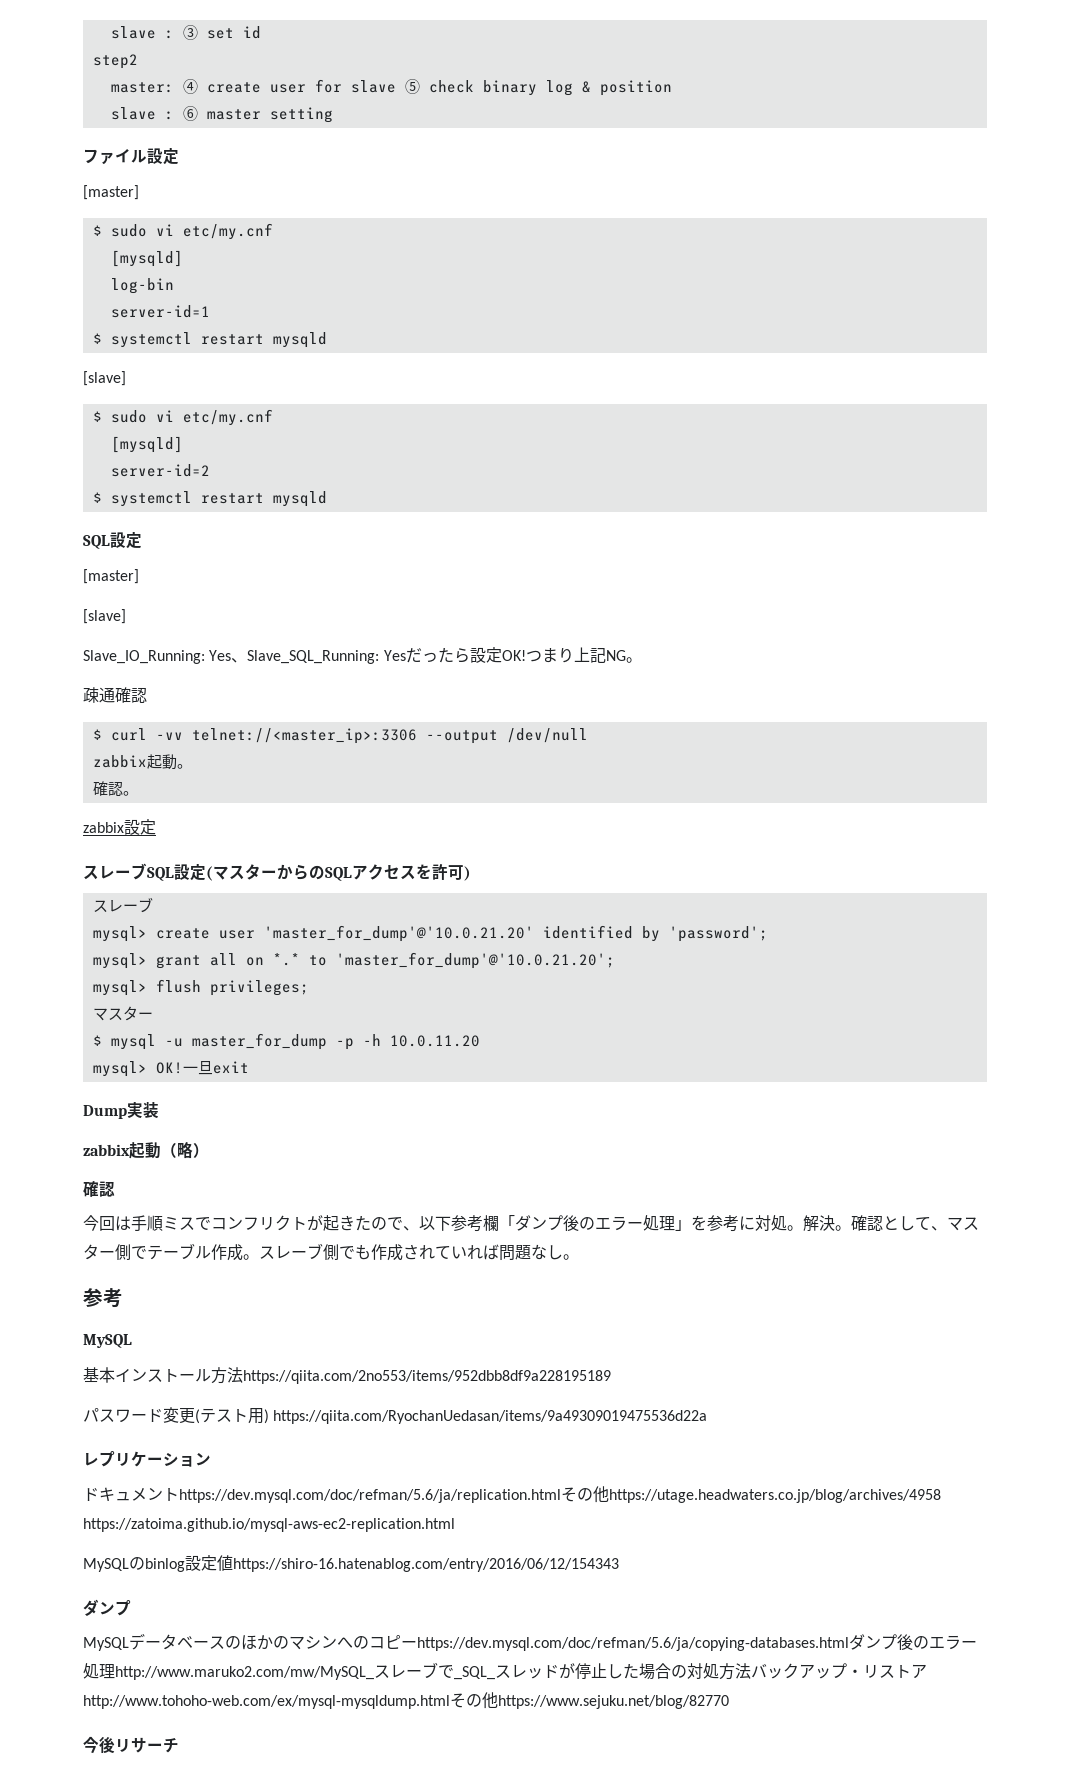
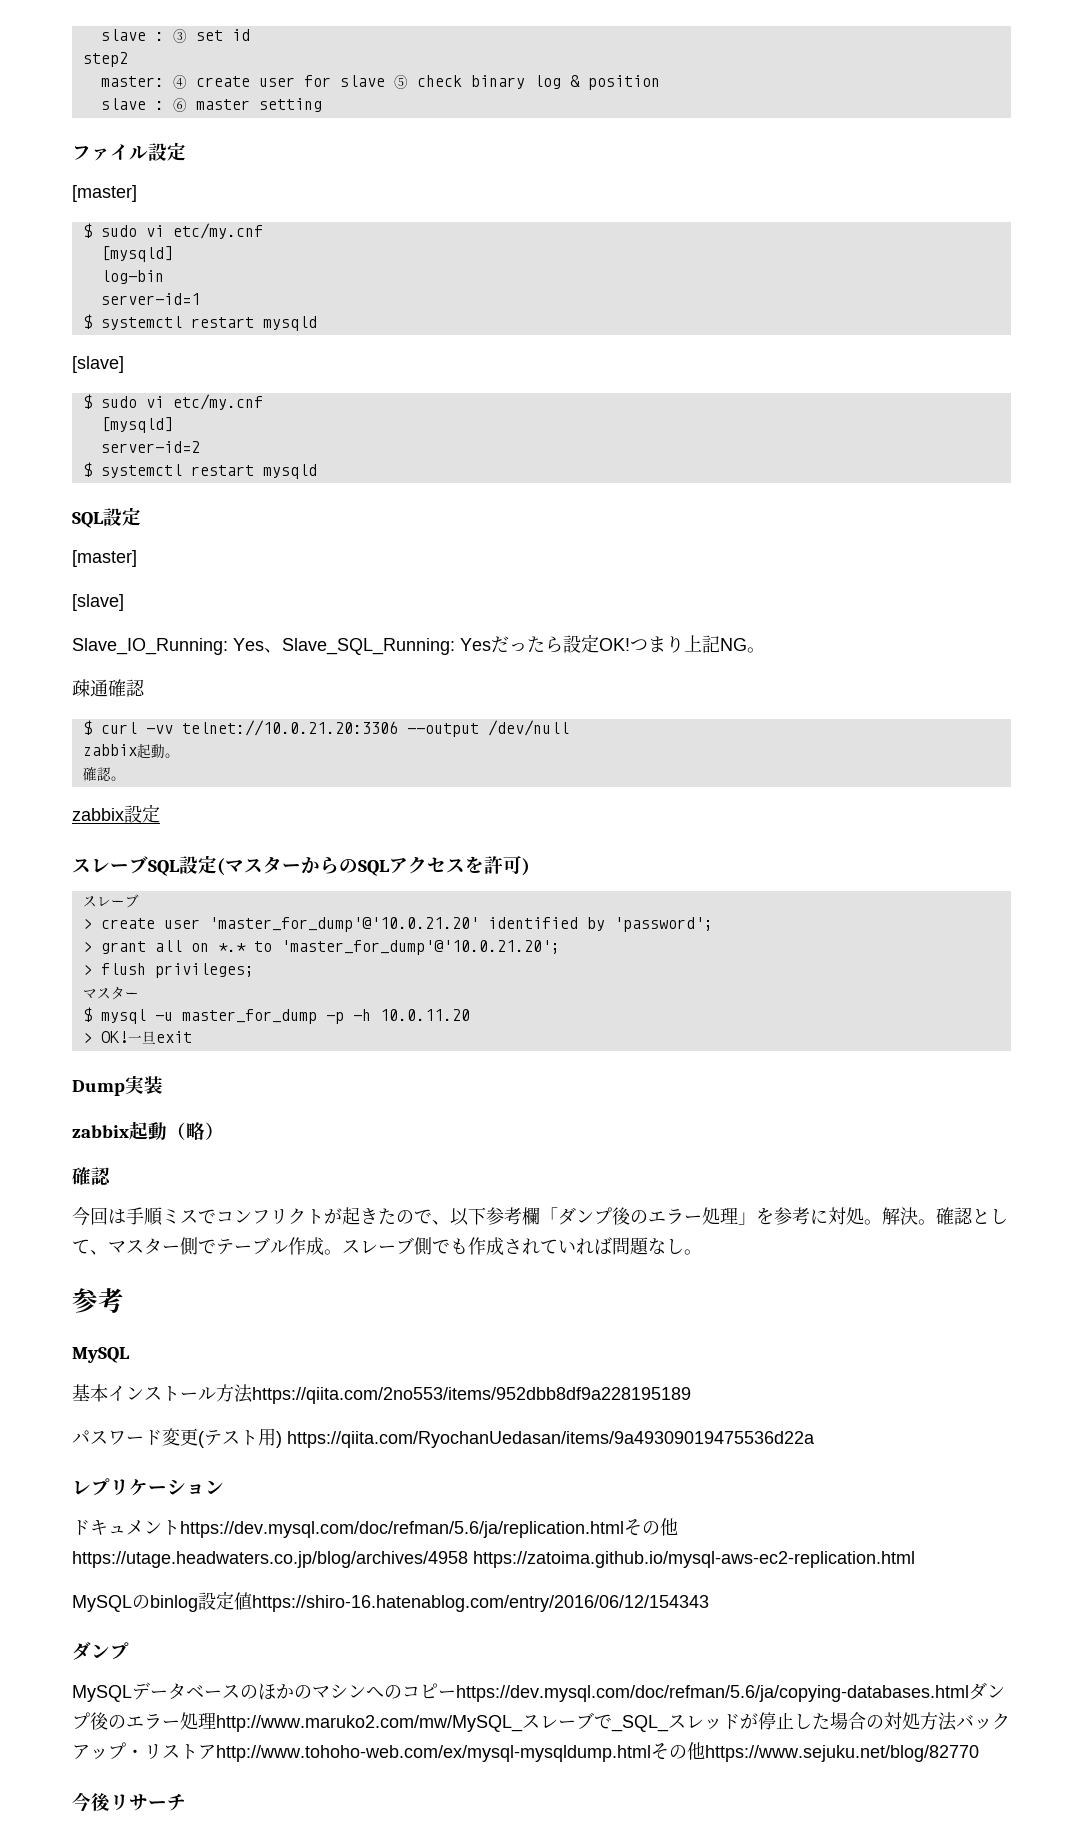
- $ curl -vv telnet://<master_ip>:3306 --output /dev/null
+ $ curl -vv telnet://10.0.21.20:3306 --output /dev/null
- mysql> create user 'master_for_dump'@'10.0.21.20' identified by 'password';
+ > create user 'master_for_dump'@'10.0.21.20' identified by 'password';
- mysql> grant all on *.* to 'master_for_dump'@'10.0.21.20';
+ > grant all on *.* to 'master_for_dump'@'10.0.21.20';
- mysql> flush privileges;
+ > flush privileges;
- mysql> OK!
+ > OK!

